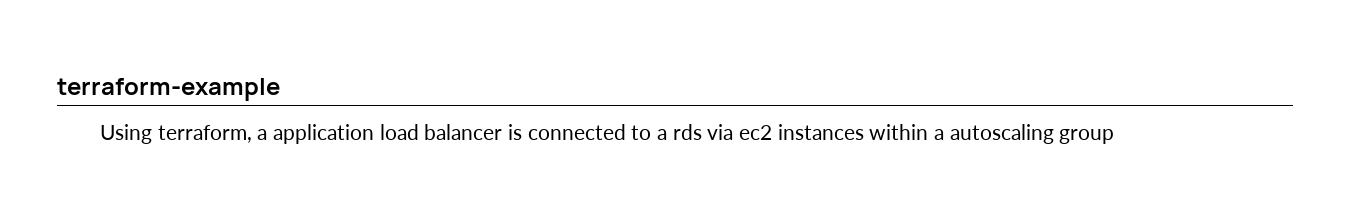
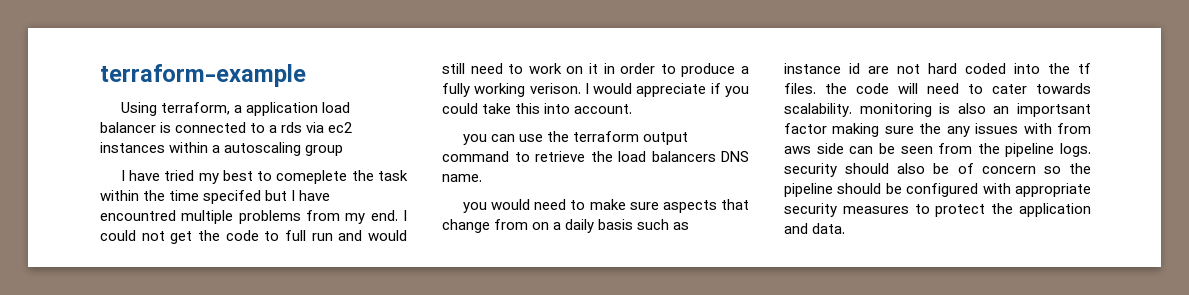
+ I have tried my best to comeplete the task within the time specifed but I have encountred multiple problems from my end. I could not get the code to full run and would still need to work on it in order to produce a fully working verison. I would appreciate if you could take this into account.
+ you can use the terraform output command to retrieve the load balancers DNS name.
+ you would need to make sure aspects that change from on a daily basis such as instance id are not hard coded into the tf files. the code will need to cater towards scalability. monitoring is also an importsant factor making sure the any issues with from aws side can be seen from the pipeline logs. security should also be of concern so the pipeline should be configured with appropriate security measures to protect the application and data.

